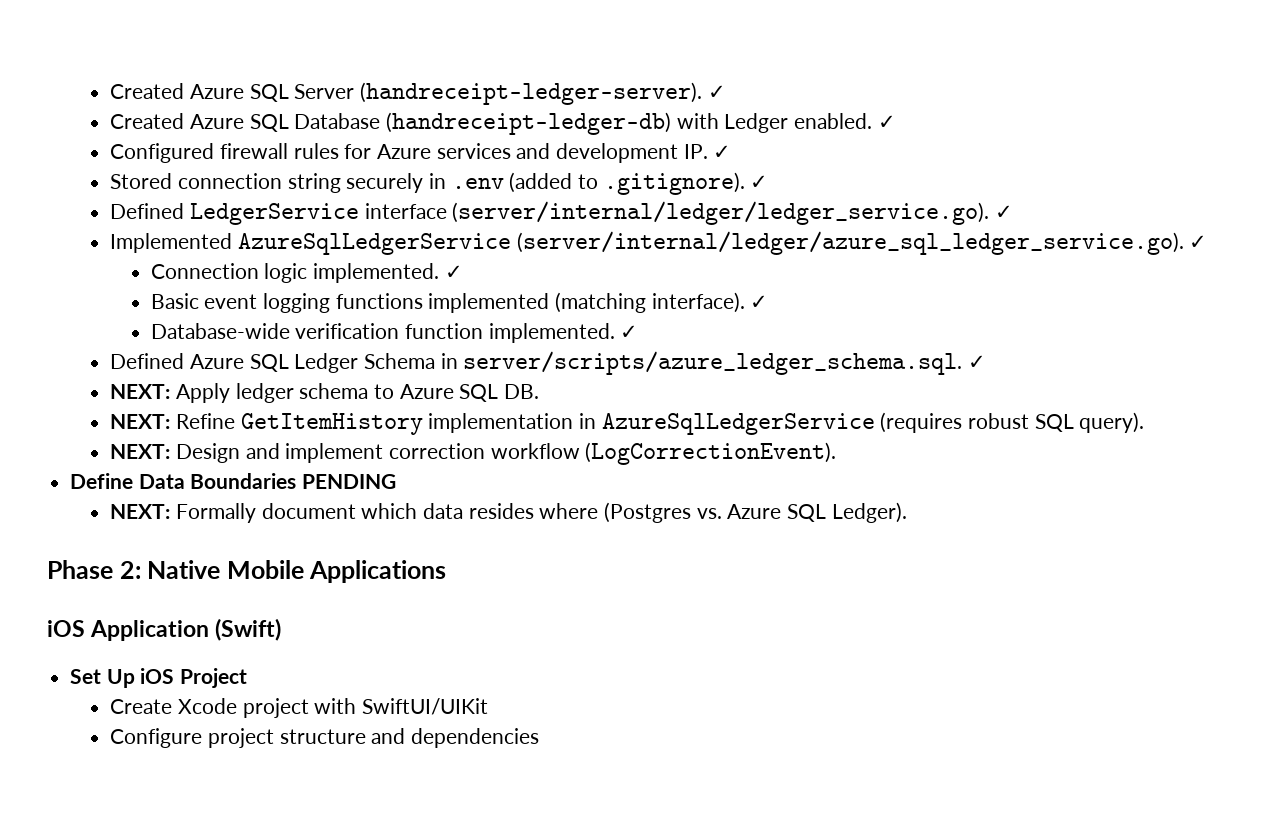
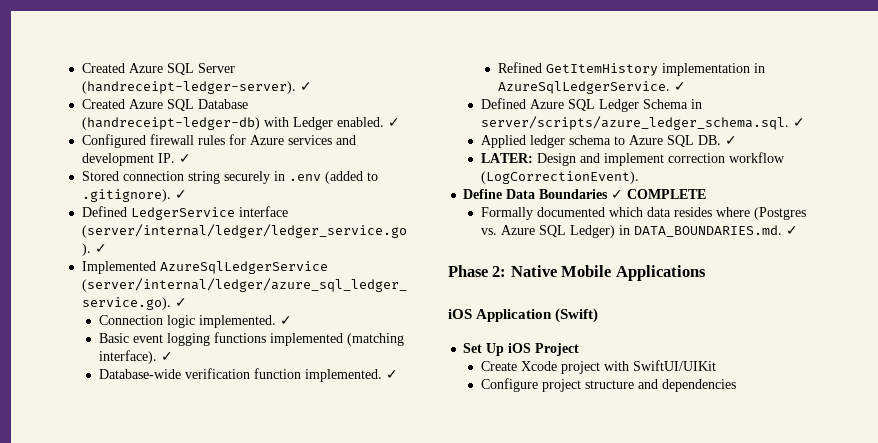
+ Refined GetItemHistory implementation in AzureSqlLedgerService. ✓
- NEXT: Apply ledger schema to Azure SQL DB.
- NEXT: Refine GetItemHistory implementation in AzureSqlLedgerService (requires robust SQL query).
- NEXT: Design and implement correction workflow (LogCorrectionEvent).
+ Applied ledger schema to Azure SQL DB. ✓
+ LATER: Design and implement correction workflow (LogCorrectionEvent).
- Define Data Boundaries PENDING
- NEXT: Formally document which data resides where (Postgres vs. Azure SQL Ledger).
+ Define Data Boundaries ✓ COMPLETE
+ Formally documented which data resides where (Postgres vs. Azure SQL Ledger) in DATA_BOUNDARIES.md. ✓

